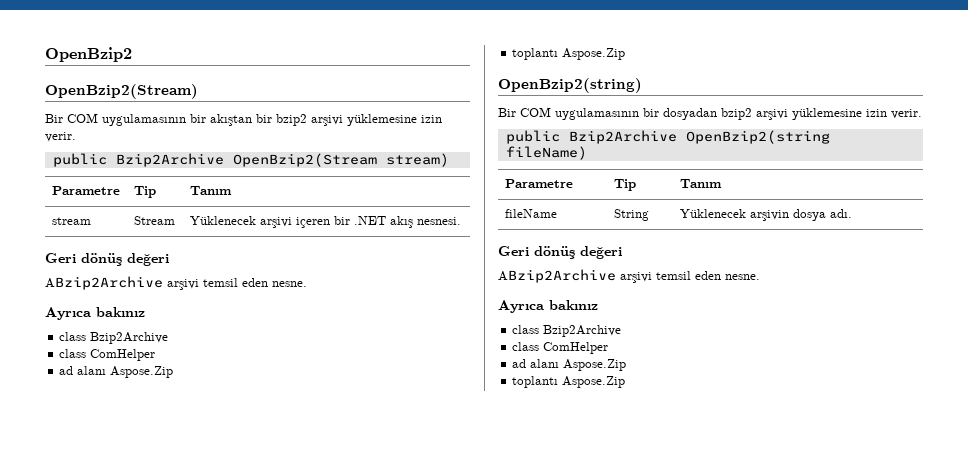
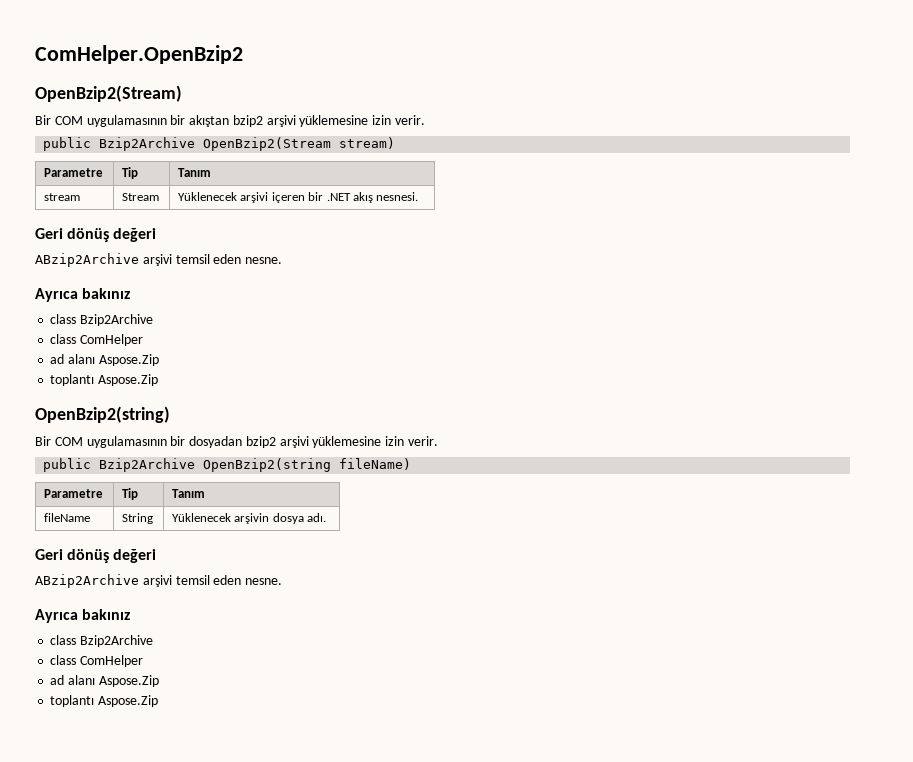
- OpenBzip2
+ ComHelper.OpenBzip2
- Bir COM uygulamasının bir akıştan bir bzip2 arşivi yüklemesine izin verir.
+ Bir COM uygulamasının bir akıştan bzip2 arşivi yüklemesine izin verir.

